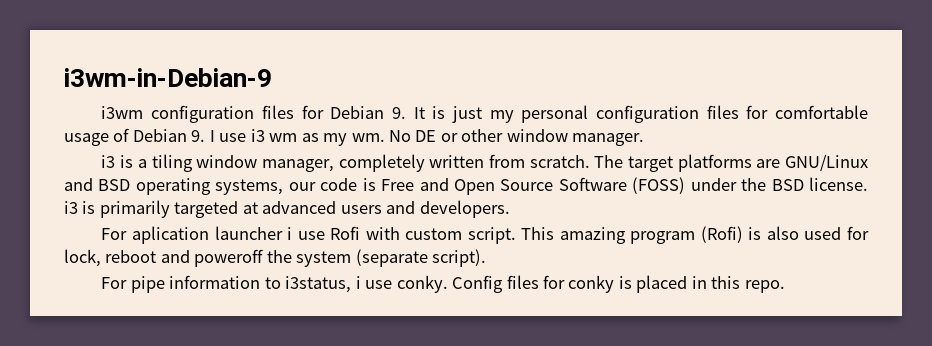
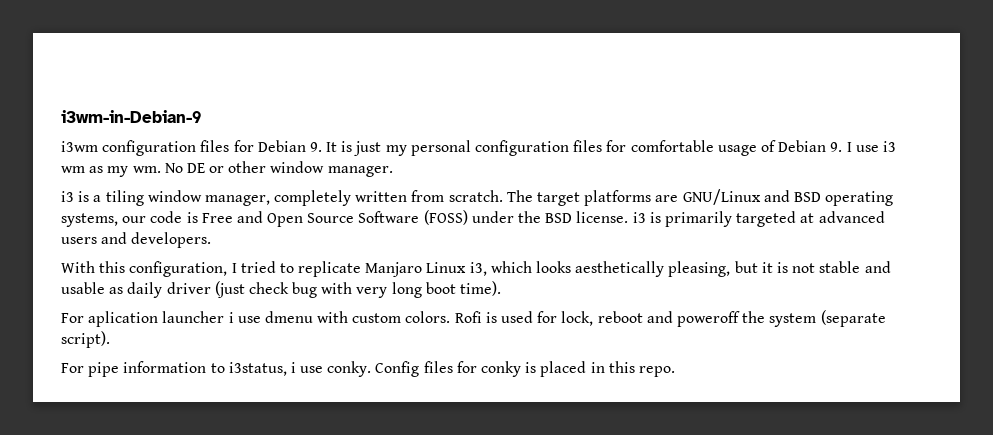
+ With this configuration, I tried to replicate Manjaro Linux i3, which looks aesthetically pleasing, but it is not stable and usable as daily driver (just check bug with very long boot time).
- For aplication launcher i use Rofi with custom script. This amazing program (Rofi) is also used for lock, reboot and poweroff the system (separate script).
+ For aplication launcher i use dmenu with custom colors. Rofi is used for lock, reboot and poweroff the system (separate script).

